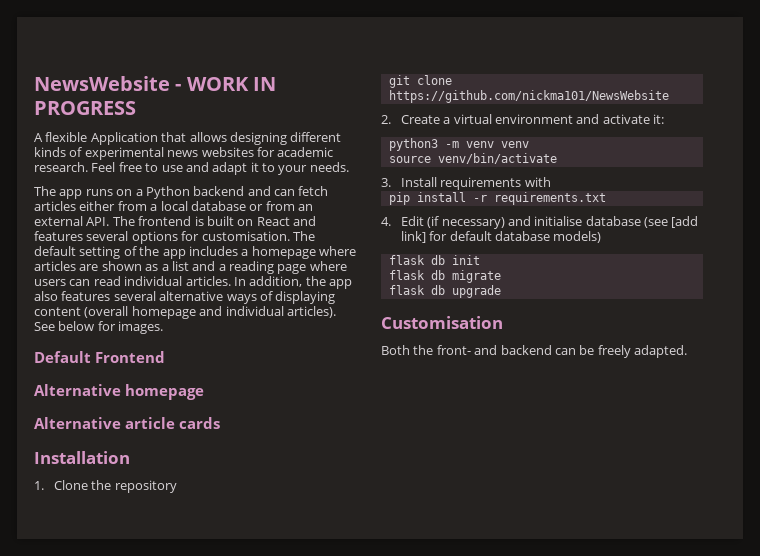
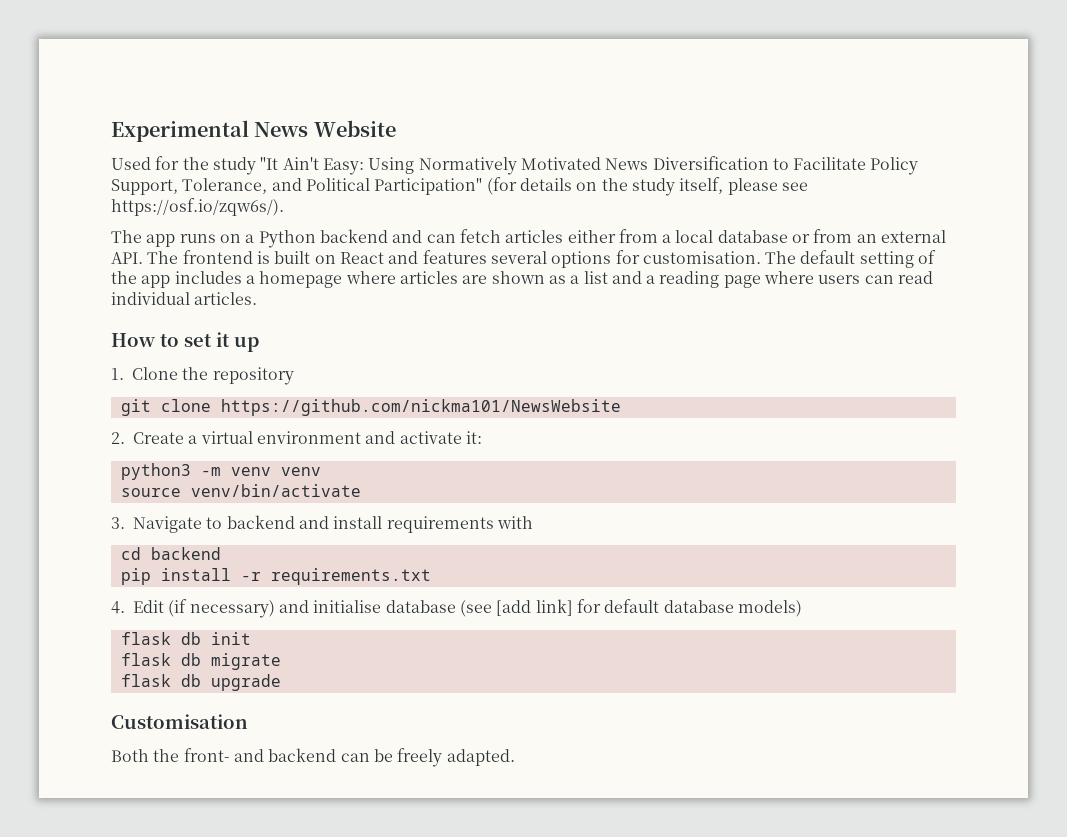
- NewsWebsite - WORK IN PROGRESS
- A flexible Application that allows designing different kinds of experimental news websites for academic research. Feel free to use and adapt it to your needs.
+ Experimental News Website
+ Used for the study "It Ain't Easy: Using Normatively Motivated News Diversification to Facilitate Policy Support, Tolerance, and Political Participation" (for details on the study itself, please see https://osf.io/zqw6s/).
- The default setting of the app includes a homepage where articles are shown as a list and a reading page where users can read individual articles. In addition, the app also features several alternative ways of displaying content (overall homepage and individual articles). See below for images.
- Default Frontend
- Alternative homepage
- Alternative article cards
- Installation
+ The default setting of the app includes a homepage where articles are shown as a list and a reading page where users can read individual articles.
+ How to set it up
- 3. Install requirements with
+ 3. Navigate to backend and install requirements with
+ cd backend

